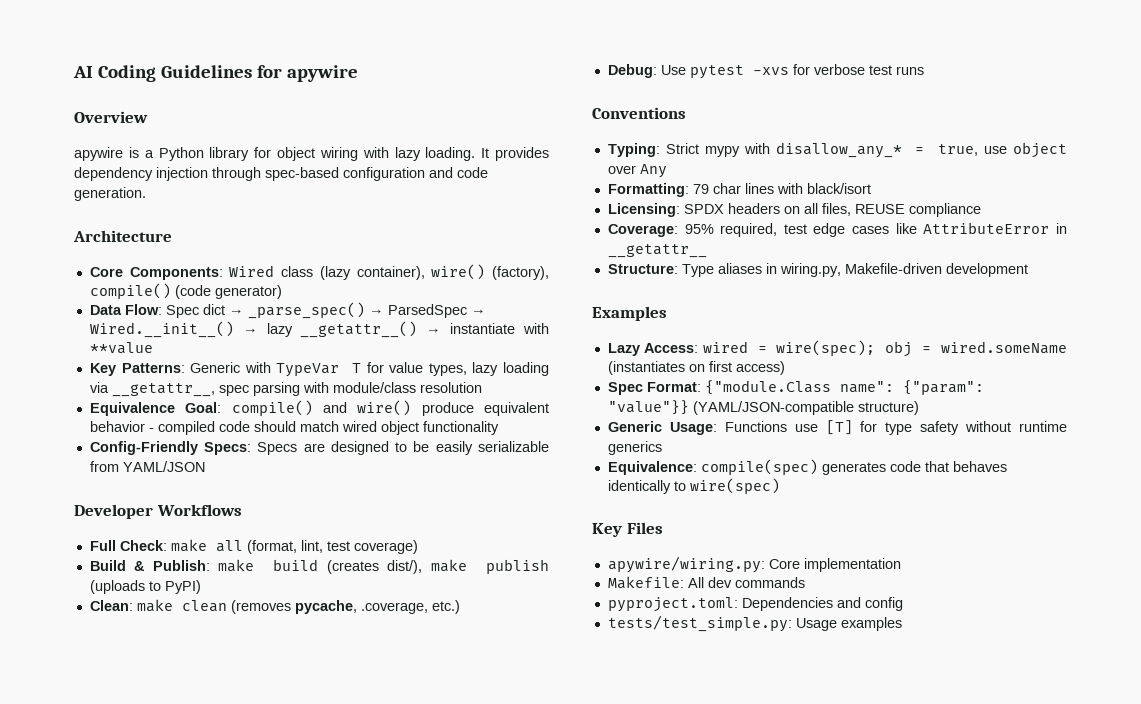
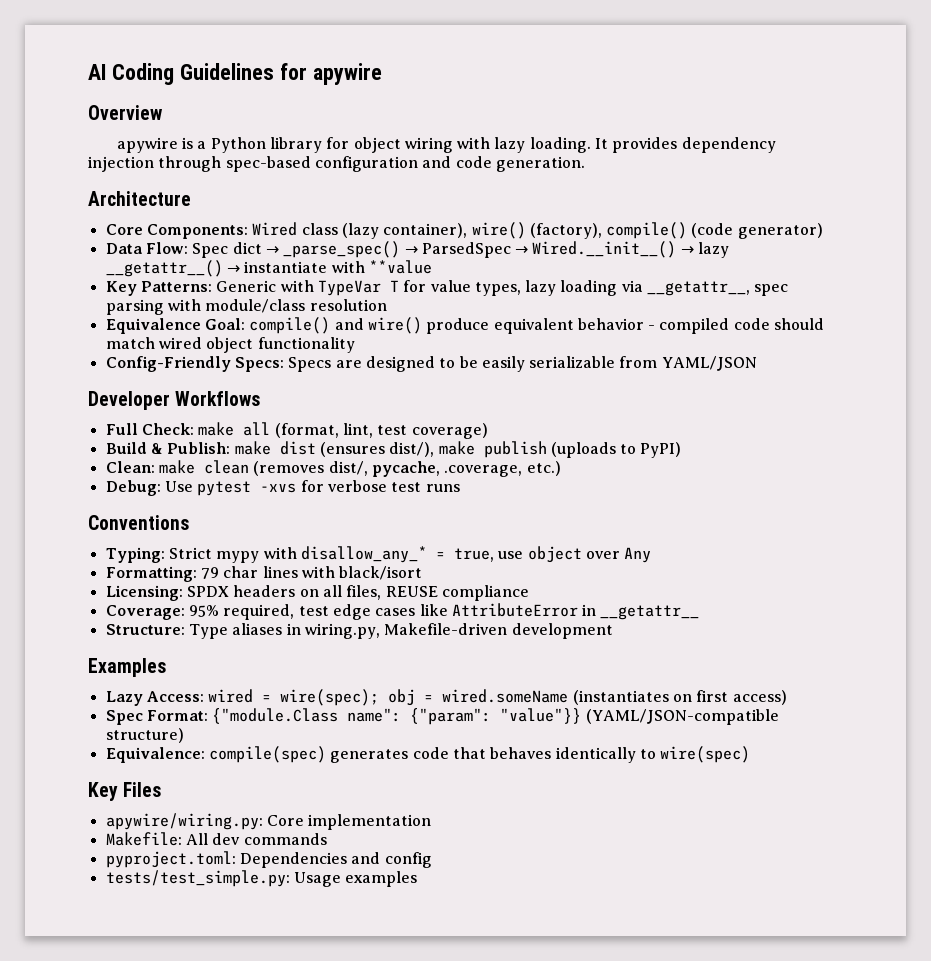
- Build & Publish: make build (creates dist/), make publish (uploads to PyPI)
+ Build & Publish: make dist (ensures dist/), make publish (uploads to PyPI)
- Clean: make clean (removes pycache, .coverage, etc.)
+ Clean: make clean (removes dist/, pycache, .coverage, etc.)
- Generic Usage: Functions use [T] for type safety without runtime generics

